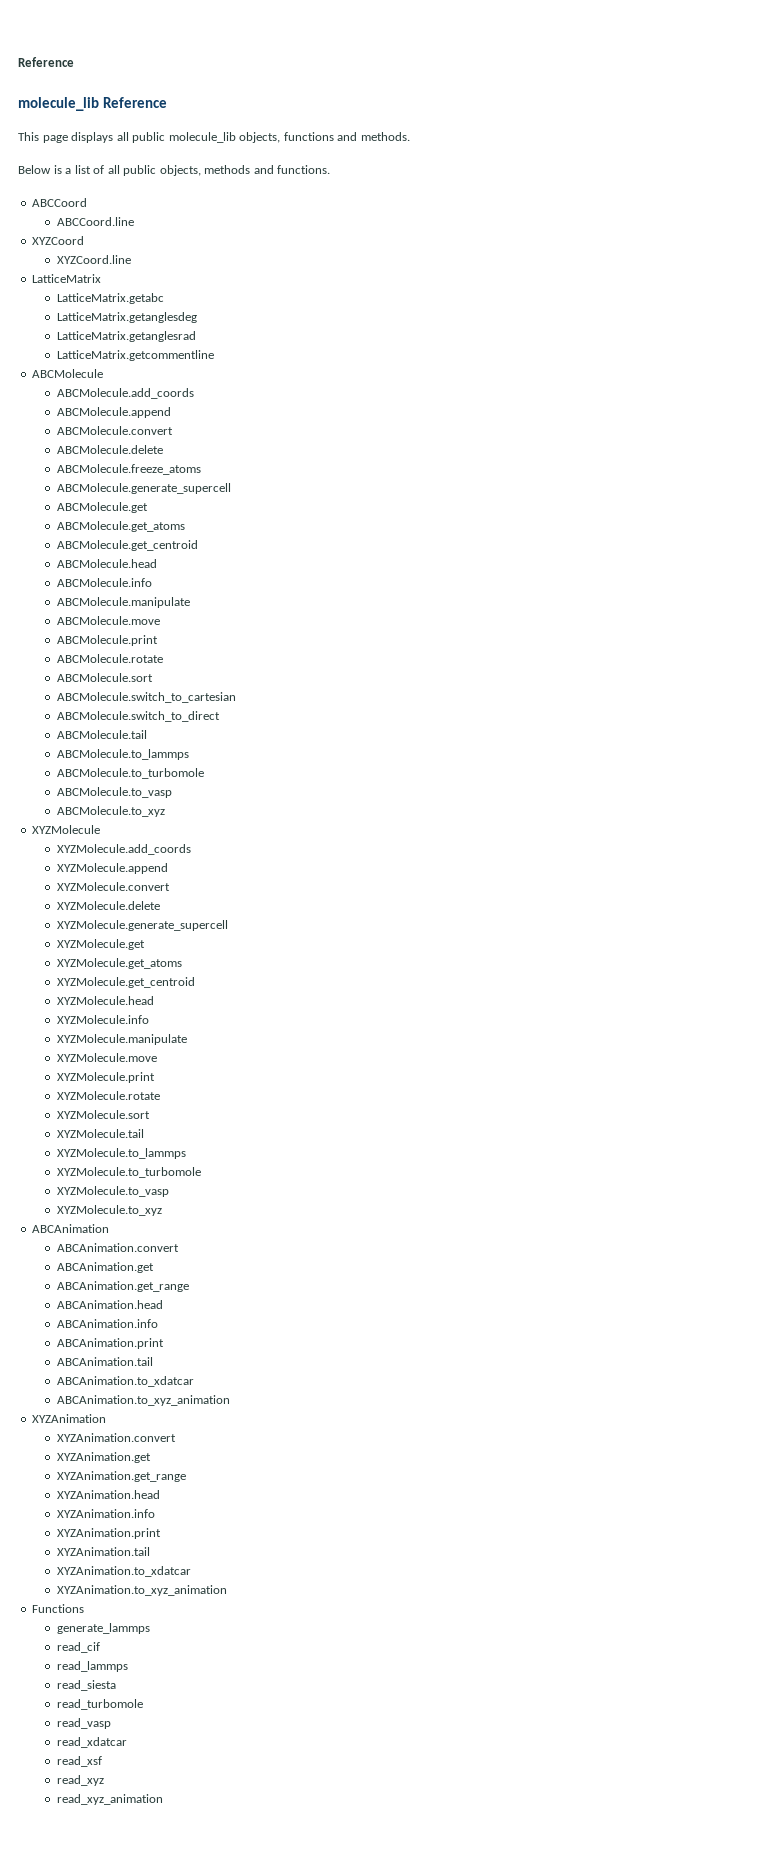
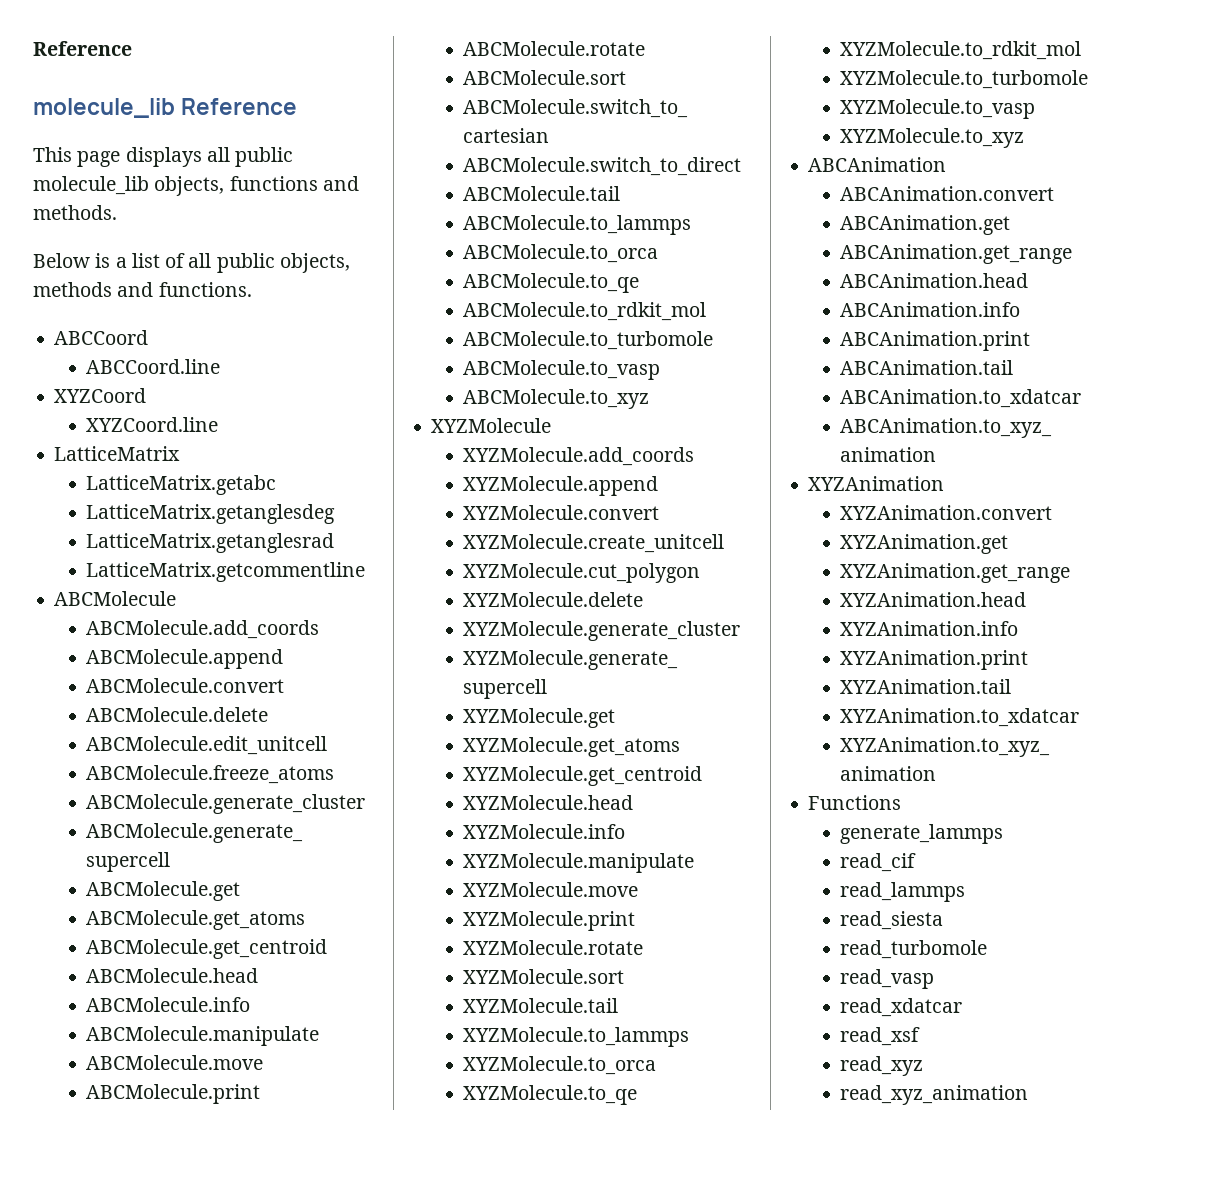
+ ABCMolecule.edit_unitcell
+ ABCMolecule.generate_cluster
+ ABCMolecule.to_orca
+ ABCMolecule.to_qe
+ ABCMolecule.to_rdkit_mol
+ XYZMolecule.create_unitcell
+ XYZMolecule.cut_polygon
+ XYZMolecule.generate_cluster
+ XYZMolecule.to_orca
+ XYZMolecule.to_qe
+ XYZMolecule.to_rdkit_mol

